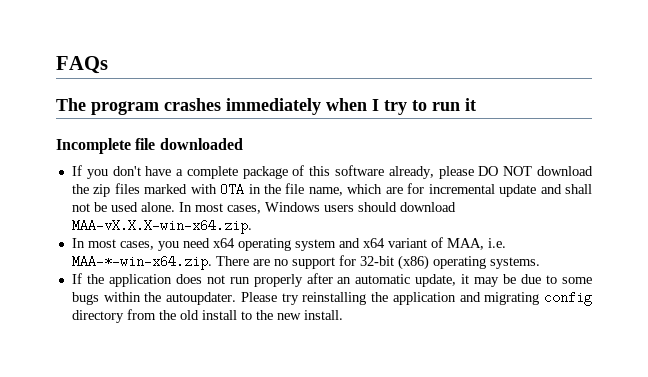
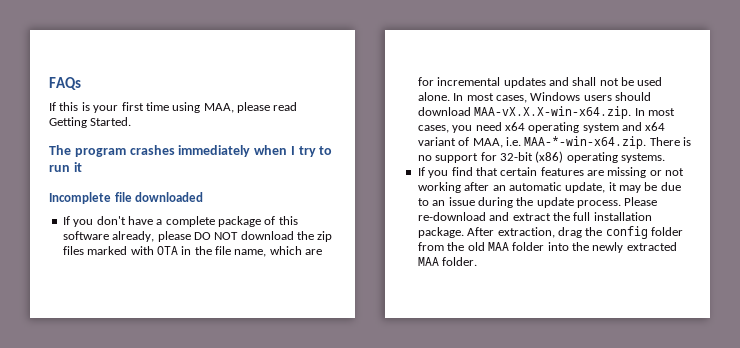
+ If this is your first time using MAA, please read Getting Started.
- If you don't have a complete package of this software already, please DO NOT download the zip files marked with OTA in the file name, which are for incremental update and shall not be used alone.
+ If you don't have a complete package of this software already, please DO NOT download the zip files marked with OTA in the file name, which are for incremental updates and shall not be used alone.
- In most cases, Windows users should download MAA-vX.X.X-win-x64.zip.
- In most cases, you need x64 operating system and x64 variant of MAA, i.e. MAA-*-win-x64.zip. There are no support for 32-bit (x86) operating systems.
+ In most cases, Windows users should download MAA-vX.X.X-win-x64.zip. In most cases, you need x64 operating system and x64 variant of MAA, i.e. MAA-*-win-x64.zip. There is no support for 32-bit (x86) operating systems.
- If the application does not run properly after an automatic update, it may be due to some bugs within the autoupdater. Please try reinstalling the application and migrating config directory from the old install to the new install.
+ If you find that certain features are missing or not working after an automatic update, it may be due to an issue during the update process. Please re-download and extract the full installation package. After extraction, drag the config folder from the old MAA folder into the newly extracted MAA folder.

